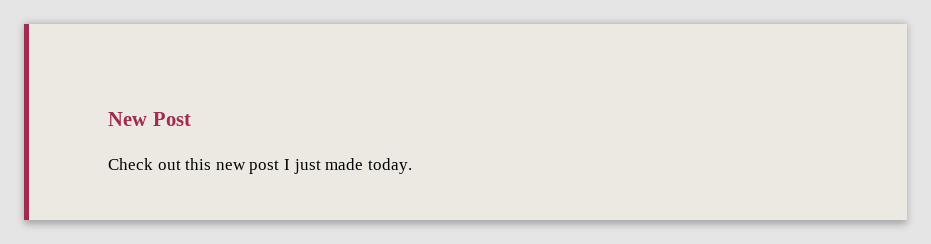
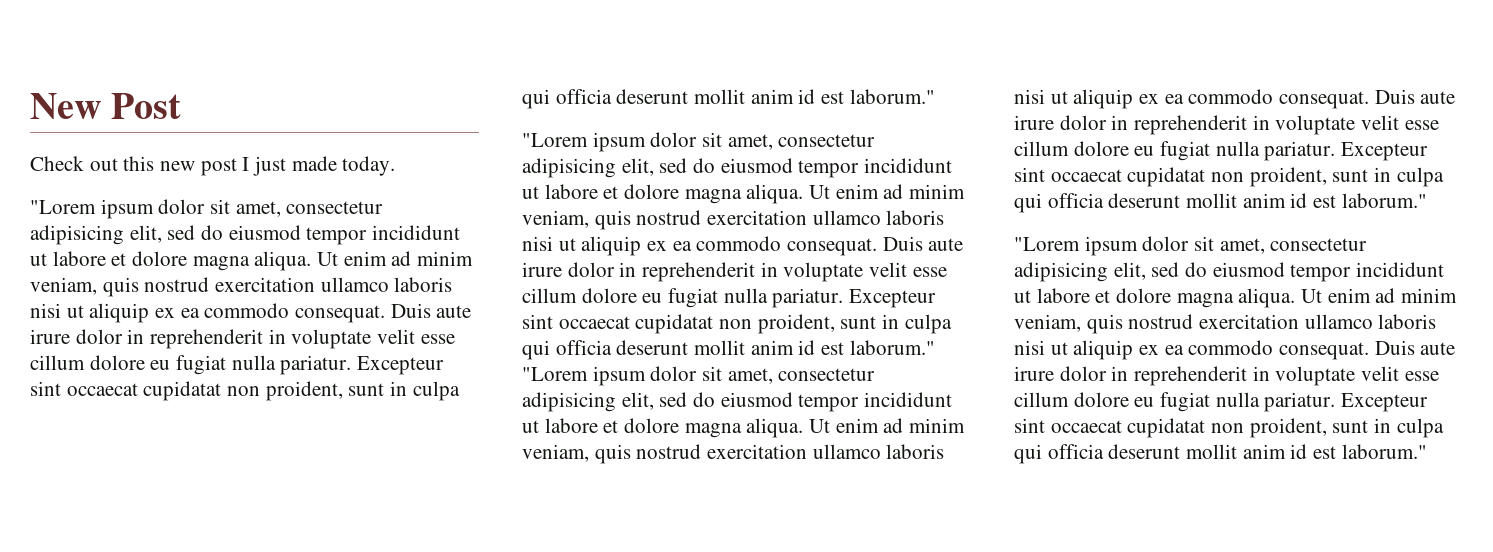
  Check out this new post I just made today.
+ "Lorem ipsum dolor sit amet, consectetur adipisicing elit, sed do eiusmod tempor incididunt ut labore et dolore magna aliqua. Ut enim ad minim veniam, quis nostrud exercitation ullamco laboris nisi ut aliquip ex ea commodo consequat. Duis aute irure dolor in reprehenderit in voluptate velit esse cillum dolore eu fugiat nulla pariatur. Excepteur sint occaecat cupidatat non proident, sunt in culpa qui officia deserunt mollit anim id est laborum."
+ "Lorem ipsum dolor sit amet, consectetur adipisicing elit, sed do eiusmod tempor incididunt ut labore et dolore magna aliqua. Ut enim ad minim veniam, quis nostrud exercitation ullamco laboris nisi ut aliquip ex ea commodo consequat. Duis aute irure dolor in reprehenderit in voluptate velit esse cillum dolore eu fugiat nulla pariatur. Excepteur sint occaecat cupidatat non proident, sunt in culpa qui officia deserunt mollit anim id est laborum." "Lorem ipsum dolor sit amet, consectetur adipisicing elit, sed do eiusmod tempor incididunt ut labore et dolore magna aliqua. Ut enim ad minim veniam, quis nostrud exercitation ullamco laboris nisi ut aliquip ex ea commodo consequat. Duis aute irure dolor in reprehenderit in voluptate velit esse cillum dolore eu fugiat nulla pariatur. Excepteur sint occaecat cupidatat non proident, sunt in culpa qui officia deserunt mollit anim id est laborum."
+ "Lorem ipsum dolor sit amet, consectetur adipisicing elit, sed do eiusmod tempor incididunt ut labore et dolore magna aliqua. Ut enim ad minim veniam, quis nostrud exercitation ullamco laboris nisi ut aliquip ex ea commodo consequat. Duis aute irure dolor in reprehenderit in voluptate velit esse cillum dolore eu fugiat nulla pariatur. Excepteur sint occaecat cupidatat non proident, sunt in culpa qui officia deserunt mollit anim id est laborum."

